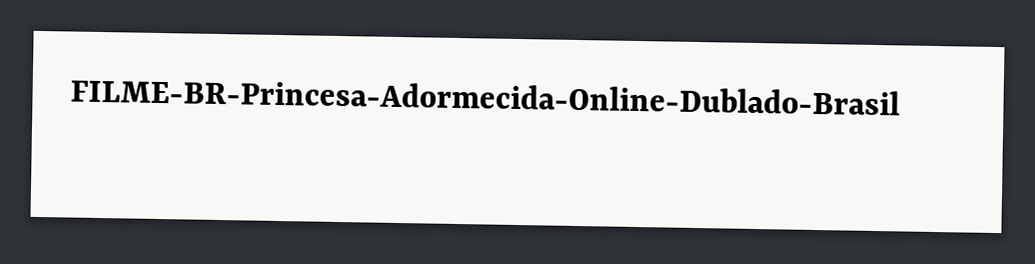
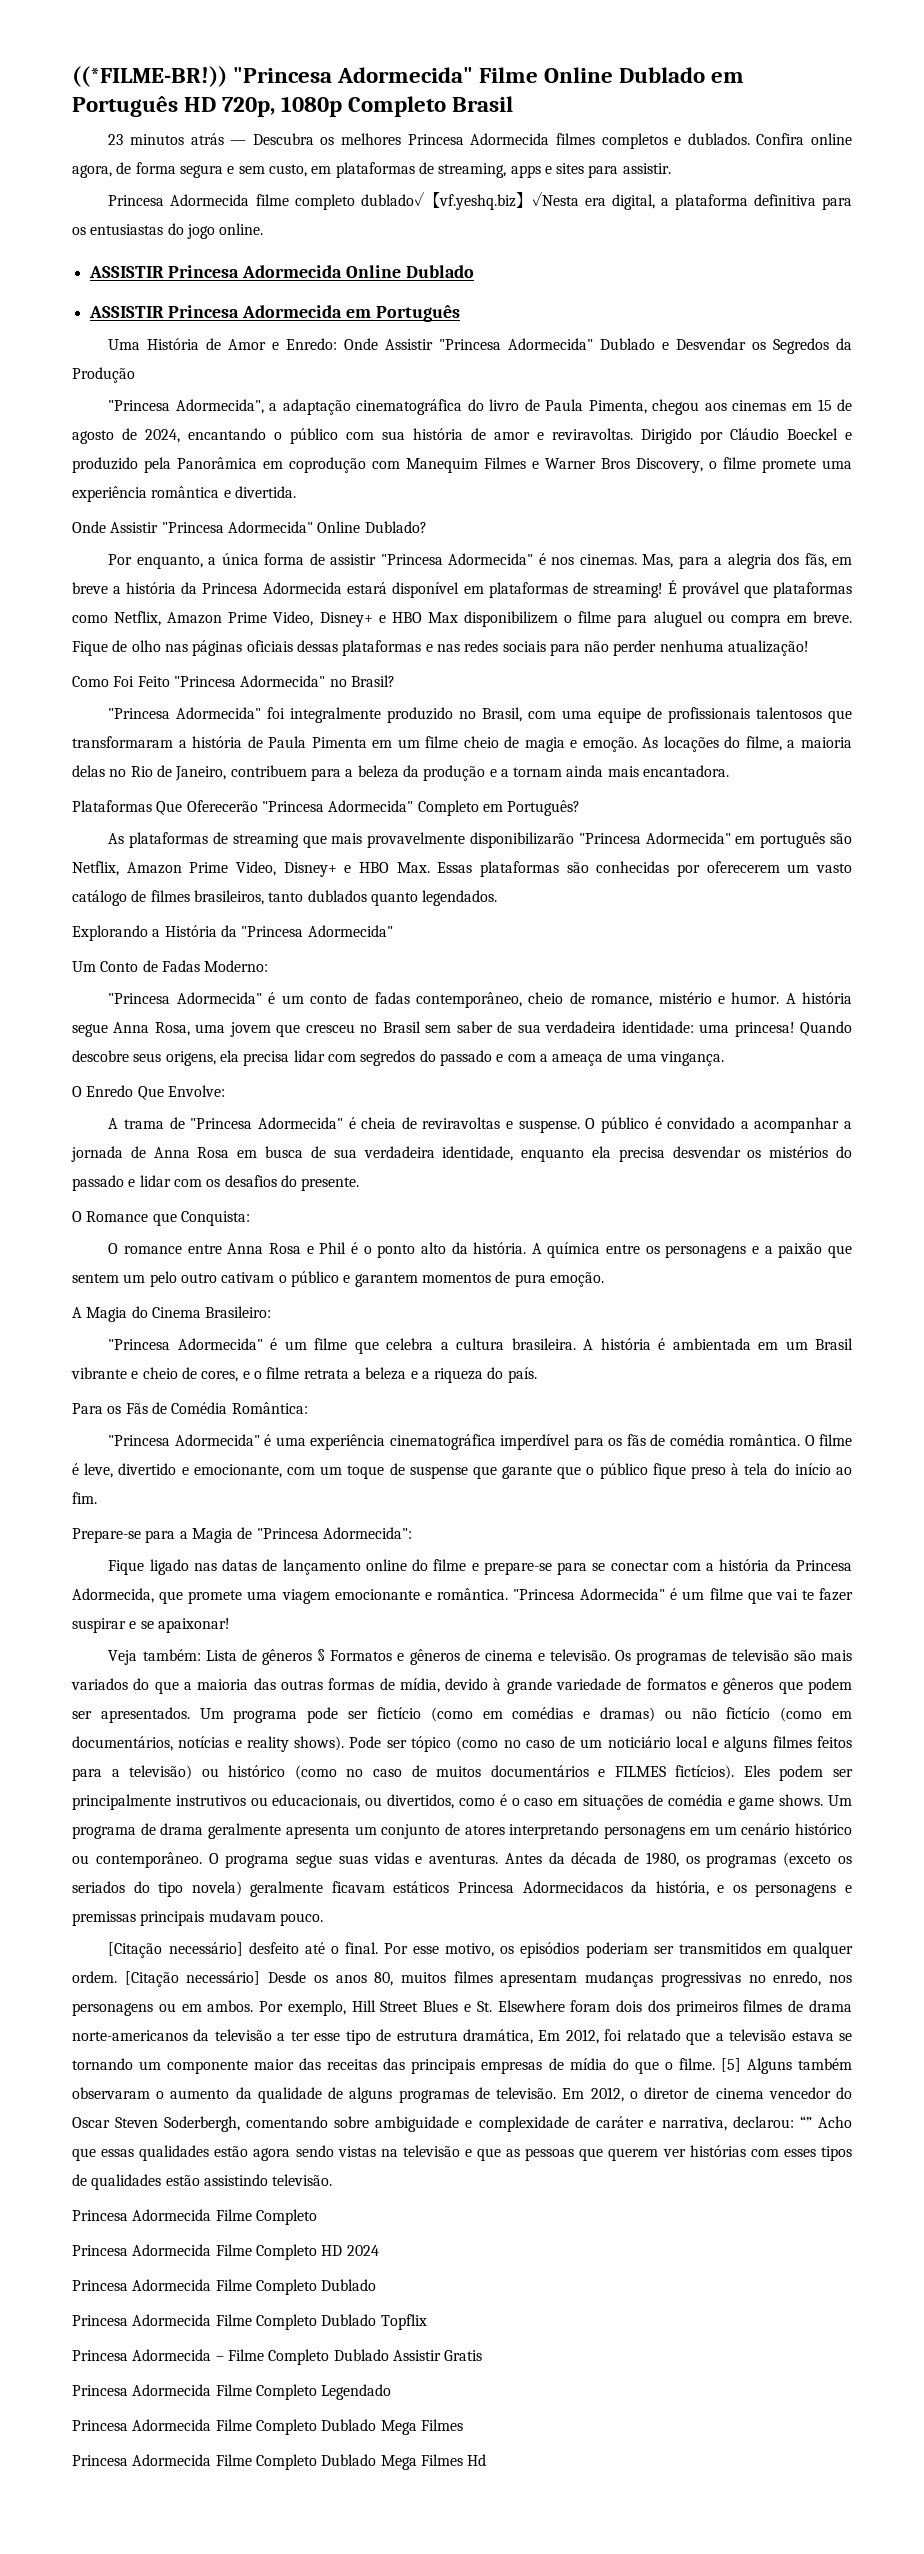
- FILME-BR-Princesa-Adormecida-Online-Dublado-Brasil
+ ((*FILME-BR!)) "Princesa Adormecida" Filme Online Dublado em Português HD 720p, 1080p Completo Brasil
+ 23 minutos atrás — Descubra os melhores Princesa Adormecida filmes completos e dublados. Confira online agora, de forma segura e sem custo, em plataformas de streaming, apps e sites para assistir.
+ Princesa Adormecida filme completo dublado✓【vf.yeshq.biz】✓Nesta era digital, a plataforma definitiva para os entusiastas do jogo online.
+ ASSISTIR Princesa Adormecida Online Dublado
+ ASSISTIR Princesa Adormecida em Português
+ Uma História de Amor e Enredo: Onde Assistir "Princesa Adormecida" Dublado e Desvendar os Segredos da Produção
+ "Princesa Adormecida", a adaptação cinematográfica do livro de Paula Pimenta, chegou aos cinemas em 15 de agosto de 2024, encantando o público com sua história de amor e reviravoltas. Dirigido por Cláudio Boeckel e produzido pela Panorâmica em coprodução com Manequim Filmes e Warner Bros Discovery, o filme promete uma experiência romântica e divertida.
+ Onde Assistir "Princesa Adormecida" Online Dublado?
+ Por enquanto, a única forma de assistir "Princesa Adormecida" é nos cinemas. Mas, para a alegria dos fãs, em breve a história da Princesa Adormecida estará disponível em plataformas de streaming! É provável que plataformas como Netflix, Amazon Prime Video, Disney+ e HBO Max disponibilizem o filme para aluguel ou compra em breve. Fique de olho nas páginas oficiais dessas plataformas e nas redes sociais para não perder nenhuma atualização!
+ Como Foi Feito "Princesa Adormecida" no Brasil?
+ "Princesa Adormecida" foi integralmente produzido no Brasil, com uma equipe de profissionais talentosos que transformaram a história de Paula Pimenta em um filme cheio de magia e emoção. As locações do filme, a maioria delas no Rio de Janeiro, contribuem para a beleza da produção e a tornam ainda mais encantadora.
+ Plataformas Que Oferecerão "Princesa Adormecida" Completo em Português?
+ As plataformas de streaming que mais provavelmente disponibilizarão "Princesa Adormecida" em português são Netflix, Amazon Prime Video, Disney+ e HBO Max. Essas plataformas são conhecidas por oferecerem um vasto catálogo de filmes brasileiros, tanto dublados quanto legendados.
+ Explorando a História da "Princesa Adormecida"
+ Um Conto de Fadas Moderno:
+ "Princesa Adormecida" é um conto de fadas contemporâneo, cheio de romance, mistério e humor. A história segue Anna Rosa, uma jovem que cresceu no Brasil sem saber de sua verdadeira identidade: uma princesa! Quando descobre seus origens, ela precisa lidar com segredos do passado e com a ameaça de uma vingança.
+ O Enredo Que Envolve:
+ A trama de "Princesa Adormecida" é cheia de reviravoltas e suspense. O público é convidado a acompanhar a jornada de Anna Rosa em busca de sua verdadeira identidade, enquanto ela precisa desvendar os mistérios do passado e lidar com os desafios do presente.
+ O Romance que Conquista:
+ O romance entre Anna Rosa e Phil é o ponto alto da história. A química entre os personagens e a paixão que sentem um pelo outro cativam o público e garantem momentos de pura emoção.
+ A Magia do Cinema Brasileiro:
+ "Princesa Adormecida" é um filme que celebra a cultura brasileira. A história é ambientada em um Brasil vibrante e cheio de cores, e o filme retrata a beleza e a riqueza do país.
+ Para os Fãs de Comédia Romântica:
+ "Princesa Adormecida" é uma experiência cinematográfica imperdível para os fãs de comédia romântica. O filme é leve, divertido e emocionante, com um toque de suspense que garante que o público fique preso à tela do início ao fim.
+ Prepare-se para a Magia de "Princesa Adormecida":
+ Fique ligado nas datas de lançamento online do filme e prepare-se para se conectar com a história da Princesa Adormecida, que promete uma viagem emocionante e romântica. "Princesa Adormecida" é um filme que vai te fazer suspirar e se apaixonar!
+ Veja também: Lista de gêneros § Formatos e gêneros de cinema e televisão. Os programas de televisão são mais variados do que a maioria das outras formas de mídia, devido à grande variedade de formatos e gêneros que podem ser apresentados. Um programa pode ser fictício (como em comédias e dramas) ou não fictício (como em documentários, notícias e reality shows). Pode ser tópico (como no caso de um noticiário local e alguns filmes feitos para a televisão) ou histórico (como no caso de muitos documentários e FILMES fictícios). Eles podem ser principalmente instrutivos ou educacionais, ou divertidos, como é o caso em situações de comédia e game shows. Um programa de drama geralmente apresenta um conjunto de atores interpretando personagens em um cenário histórico ou contemporâneo. O programa segue suas vidas e aventuras. Antes da década de 1980, os programas (exceto os seriados do tipo novela) geralmente ficavam estáticos Princesa Adormecidacos da história, e os personagens e premissas principais mudavam pouco.
+ [Citação necessário] desfeito até o final. Por esse motivo, os episódios poderiam ser transmitidos em qualquer ordem. [Citação necessário] Desde os anos 80, muitos filmes apresentam mudanças progressivas no enredo, nos personagens ou em ambos. Por exemplo, Hill Street Blues e St. Elsewhere foram dois dos primeiros filmes de drama norte-americanos da televisão a ter esse tipo de estrutura dramática, Em 2012, foi relatado que a televisão estava se tornando um componente maior das receitas das principais empresas de mídia do que o filme. [5] Alguns também observaram o aumento da qualidade de alguns programas de televisão. Em 2012, o diretor de cinema vencedor do Oscar Steven Soderbergh, comentando sobre ambiguidade e complexidade de caráter e narrativa, declarou: “” Acho que essas qualidades estão agora sendo vistas na televisão e que as pessoas que querem ver histórias com esses tipos de qualidades estão assistindo televisão.
+ Princesa Adormecida Filme Completo
+ Princesa Adormecida Filme Completo HD 2024
+ Princesa Adormecida Filme Completo Dublado
+ Princesa Adormecida Filme Completo Dublado Topflix
+ Princesa Adormecida – Filme Completo Dublado Assistir Gratis
+ Princesa Adormecida Filme Completo Legendado
+ Princesa Adormecida Filme Completo Dublado Mega Filmes
+ Princesa Adormecida Filme Completo Dublado Mega Filmes Hd

